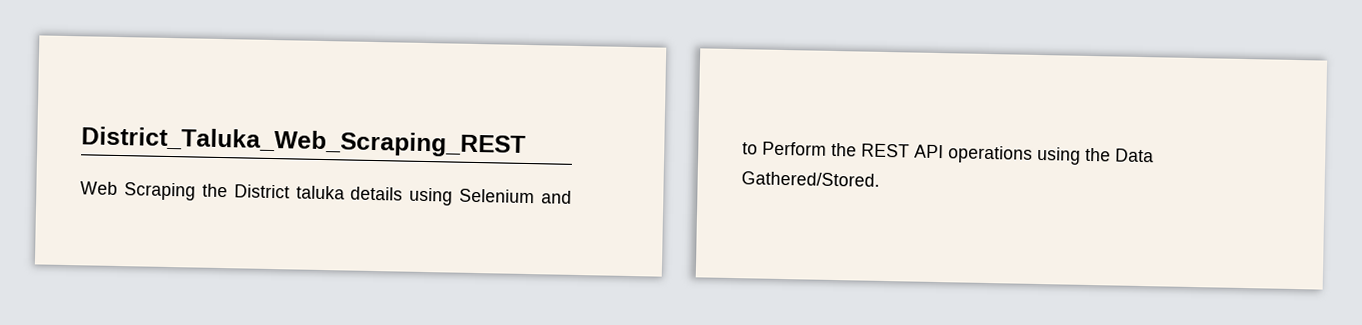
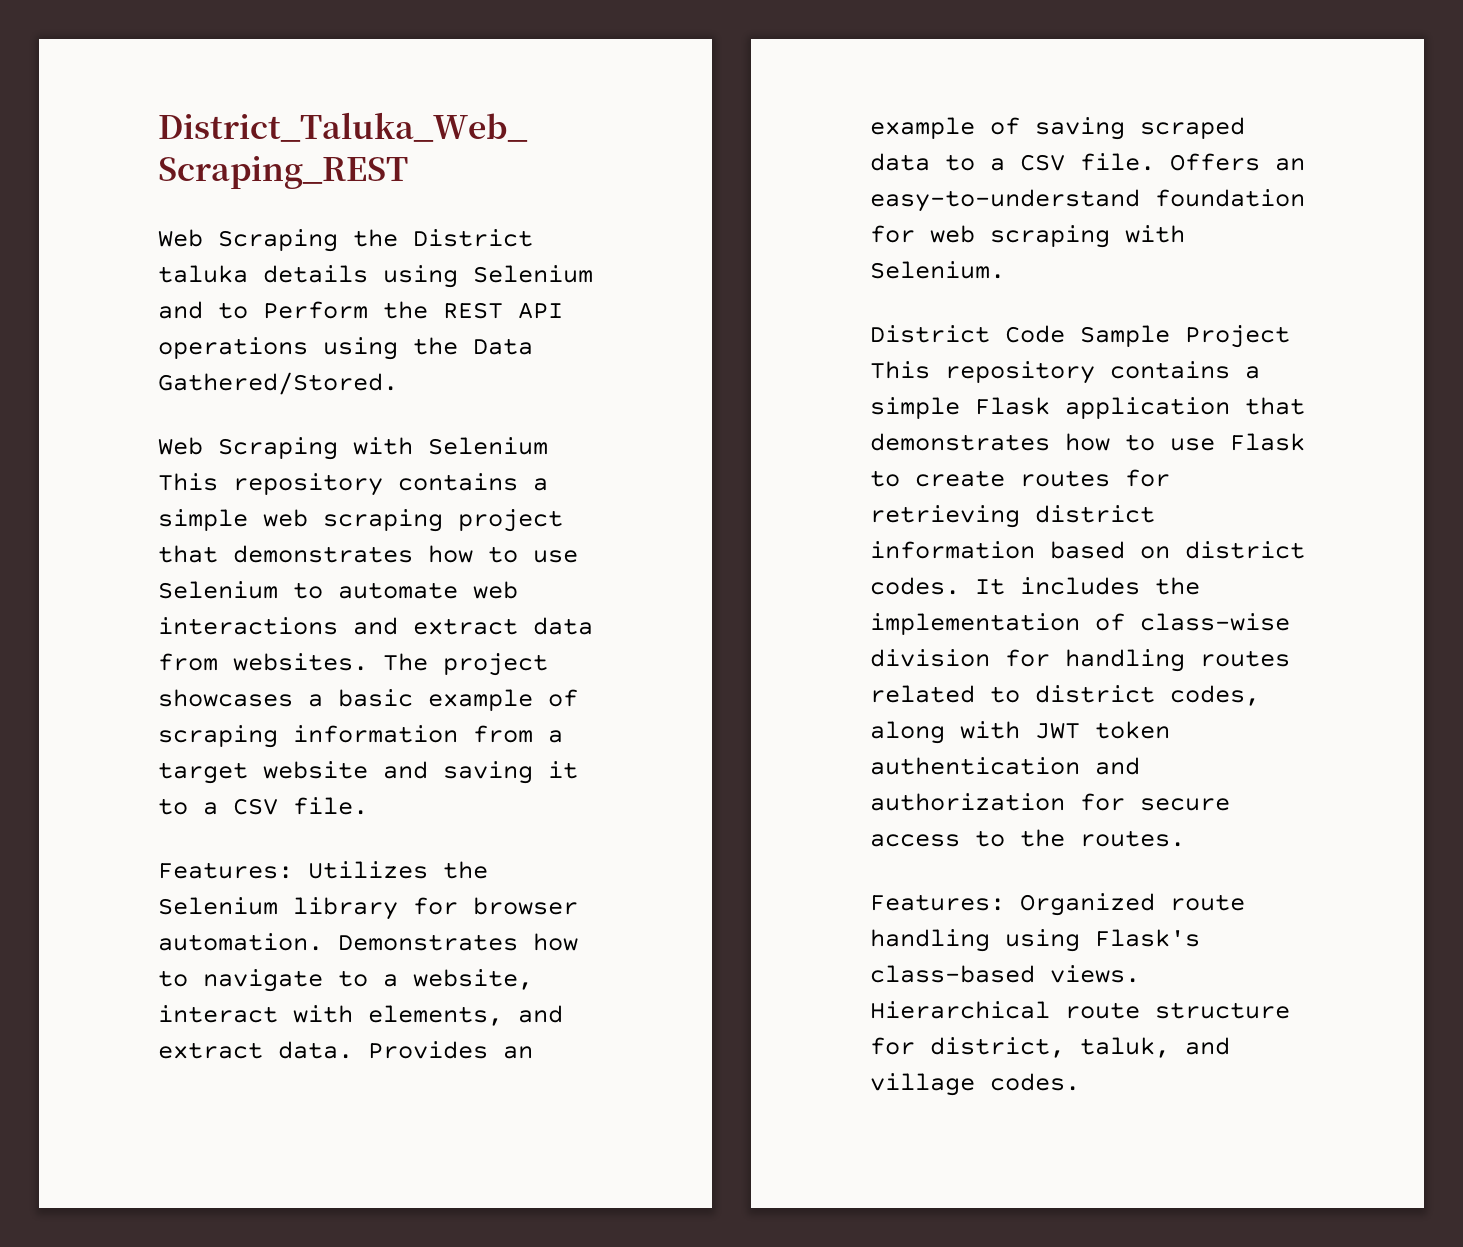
+ Web Scraping with Selenium This repository contains a simple web scraping project that demonstrates how to use Selenium to automate web interactions and extract data from websites. The project showcases a basic example of scraping information from a target website and saving it to a CSV file.
+ Features: Utilizes the Selenium library for browser automation. Demonstrates how to navigate to a website, interact with elements, and extract data. Provides an example of saving scraped data to a CSV file. Offers an easy-to-understand foundation for web scraping with Selenium.
+ District Code Sample Project This repository contains a simple Flask application that demonstrates how to use Flask to create routes for retrieving district information based on district codes. It includes the implementation of class-wise division for handling routes related to district codes, along with JWT token authentication and authorization for secure access to the routes.
+ Features: Organized route handling using Flask's class-based views. Hierarchical route structure for district, taluk, and village codes.

